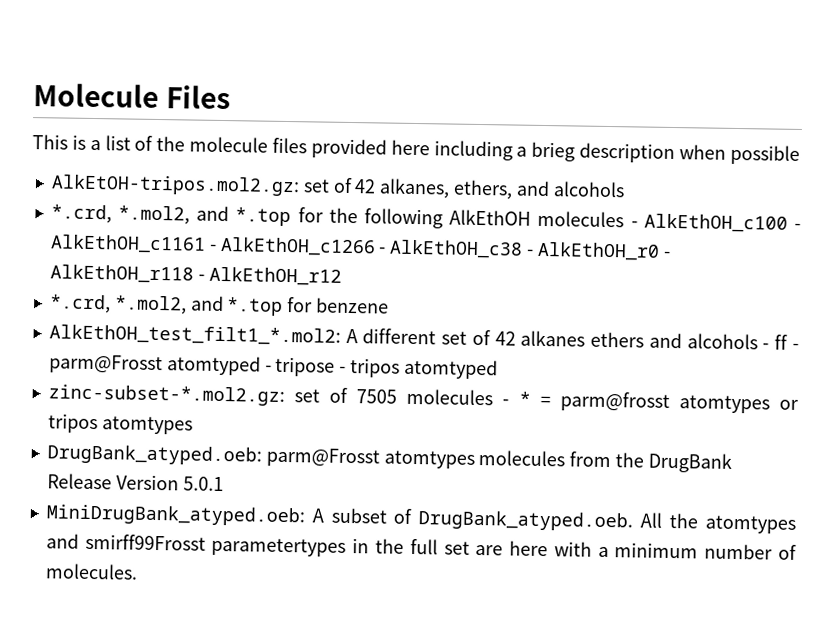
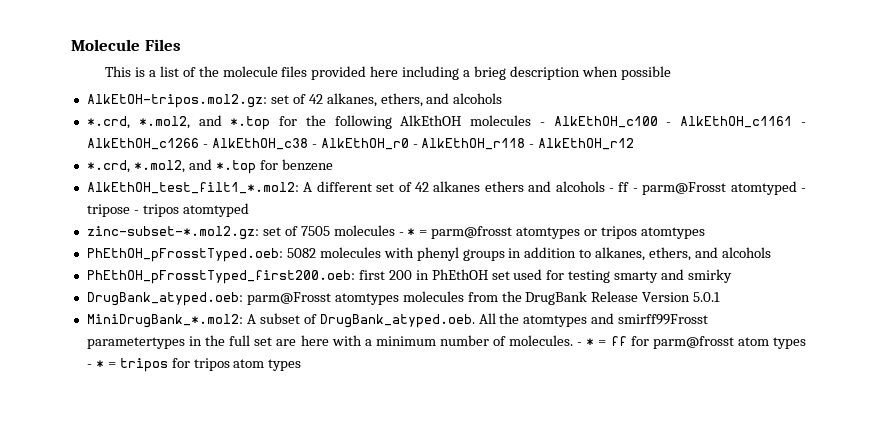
+ PhEthOH_pFrosstTyped.oeb: 5082 molecules with phenyl groups in addition to alkanes, ethers, and alcohols
+ PhEthOH_pFrosstTyped_first200.oeb: first 200 in PhEthOH set used for testing smarty and smirky
- MiniDrugBank_atyped.oeb: A subset of DrugBank_atyped.oeb. All the atomtypes and smirff99Frosst parametertypes in the full set are here with a minimum number of molecules.
+ MiniDrugBank_*.mol2: A subset of DrugBank_atyped.oeb. All the atomtypes and smirff99Frosst parametertypes in the full set are here with a minimum number of molecules.
+ - * = ff for parm@frosst atom types - * = tripos for tripos atom types

